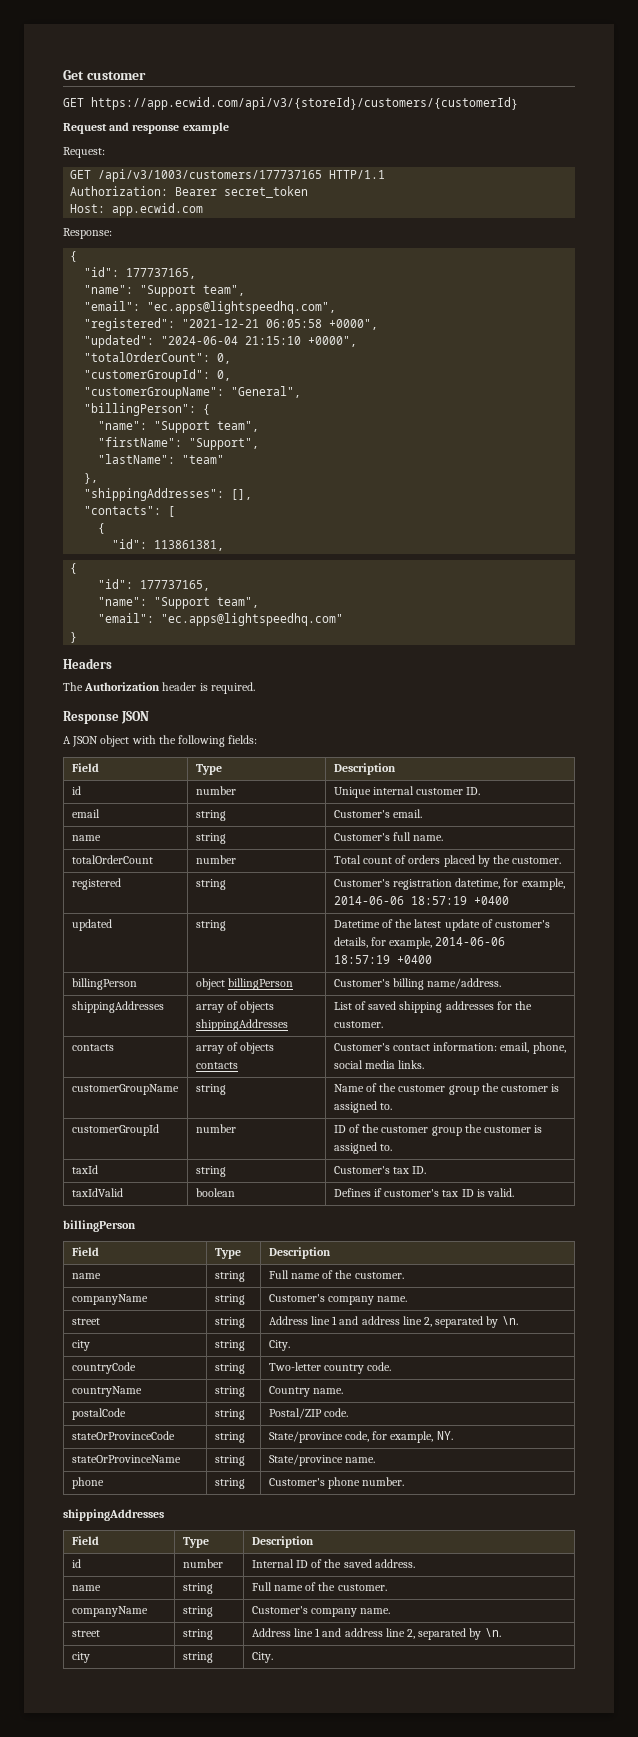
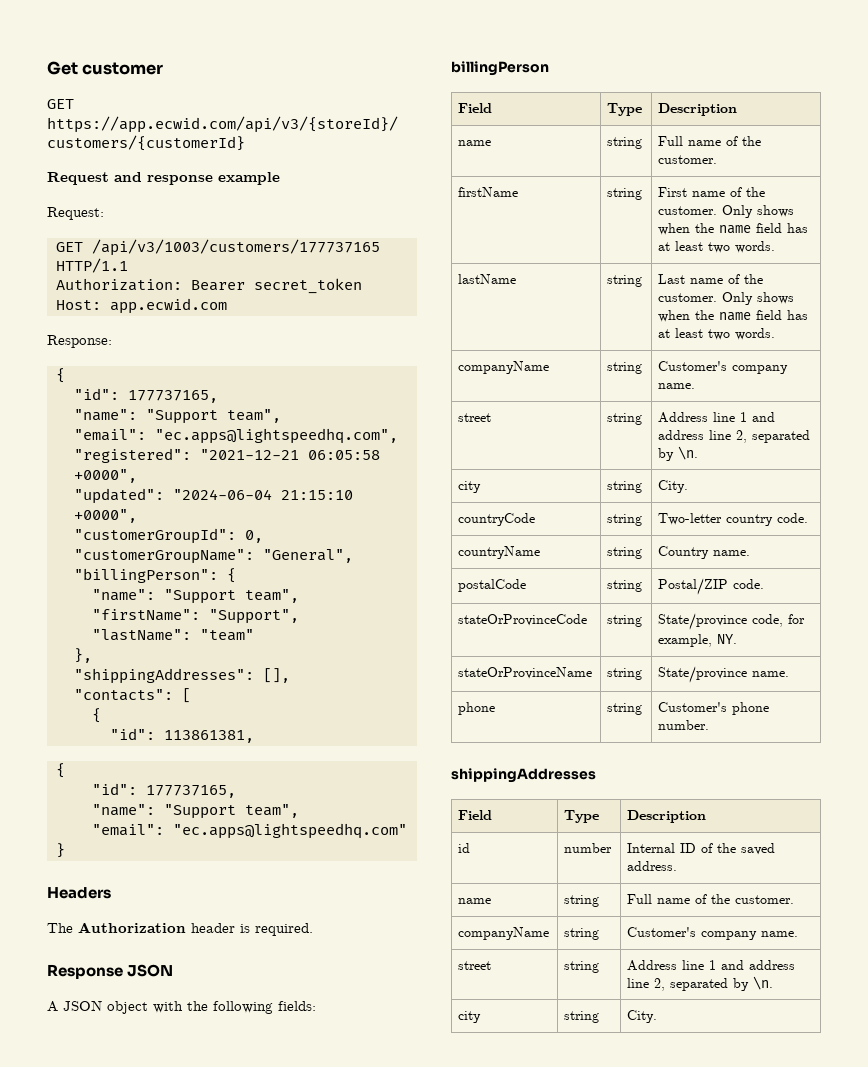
- "totalOrderCount": 0,
  A JSON object with the following fields:
- Field | Type | Description
- id | number | Unique internal customer ID.
- email | string | Customer's email.
- name | string | Customer's full name.
- totalOrderCount | number | Total count of orders placed by the customer.
- registered | string | Customer's registration datetime, for example, 2014-06-06 18:57:19 +0400
- updated | string | Datetime of the latest update of customer's details, for example, 2014-06-06 18:57:19 +0400
- billingPerson | object billingPerson | Customer's billing name/address.
- shippingAddresses | array of objects shippingAddresses | List of saved shipping addresses for the customer.
- contacts | array of objects contacts | Customer's contact information: email, phone, social media links.
- customerGroupName | string | Name of the customer group the customer is assigned to.
- customerGroupId | number | ID of the customer group the customer is assigned to.
- taxId | string | Customer's tax ID.
- taxIdValid | boolean | Defines if customer's tax ID is valid.
+ firstName | string | First name of the customer. Only shows when the name field has at least two words.
+ lastName | string | Last name of the customer. Only shows when the name field has at least two words.

